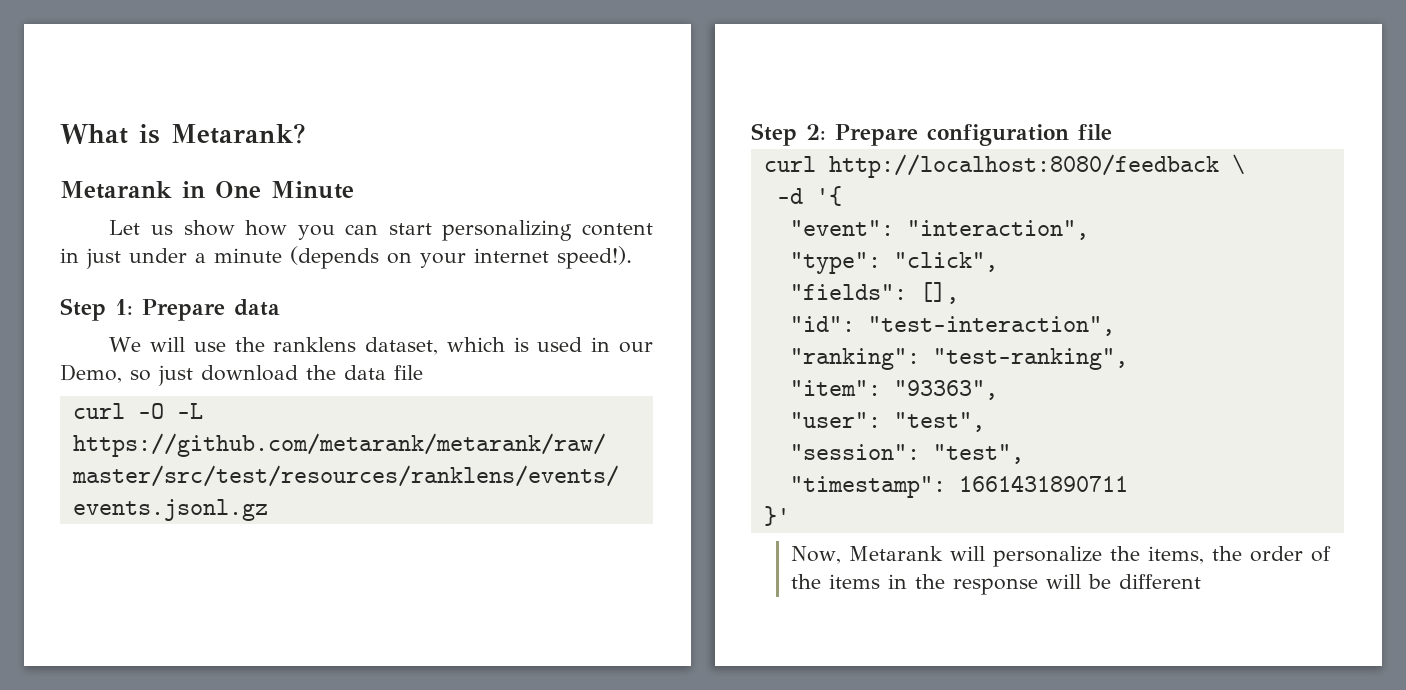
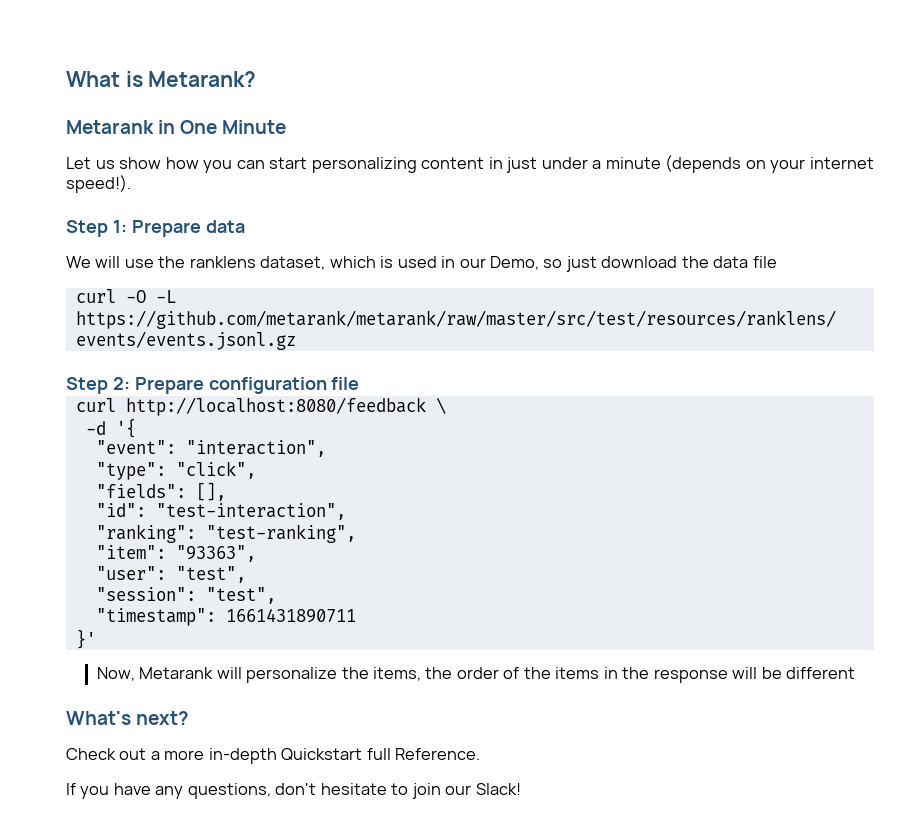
+ What's next?
+ Check out a more in-depth Quickstart full Reference.
+ If you have any questions, don't hesitate to join our Slack!

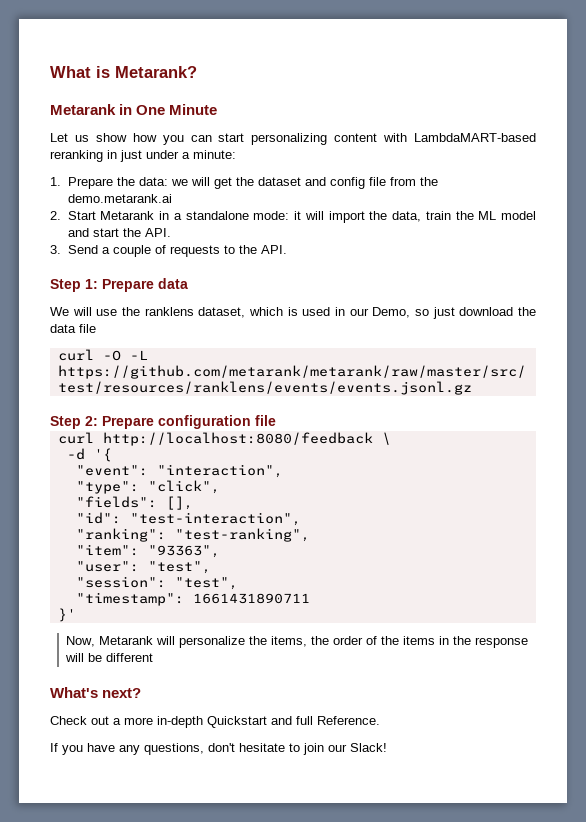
- Let us show how you can start personalizing content in just under a minute (depends on your internet speed!).
+ Let us show how you can start personalizing content with LambdaMART-based reranking in just under a minute:
+ 1. Prepare the data: we will get the dataset and config file from the demo.metarank.ai
+ 2. Start Metarank in a standalone mode: it will import the data, train the ML model and start the API.
+ 3. Send a couple of requests to the API.
- Check out a more in-depth Quickstart full Reference.
+ Check out a more in-depth Quickstart and full Reference.

